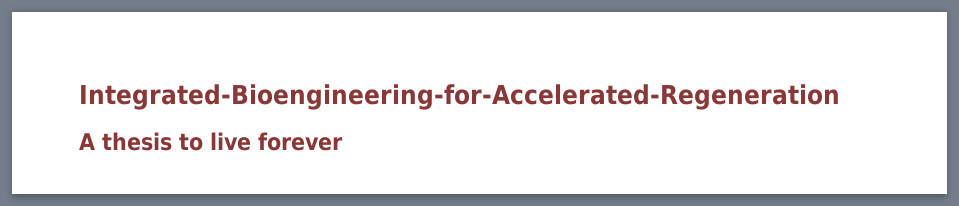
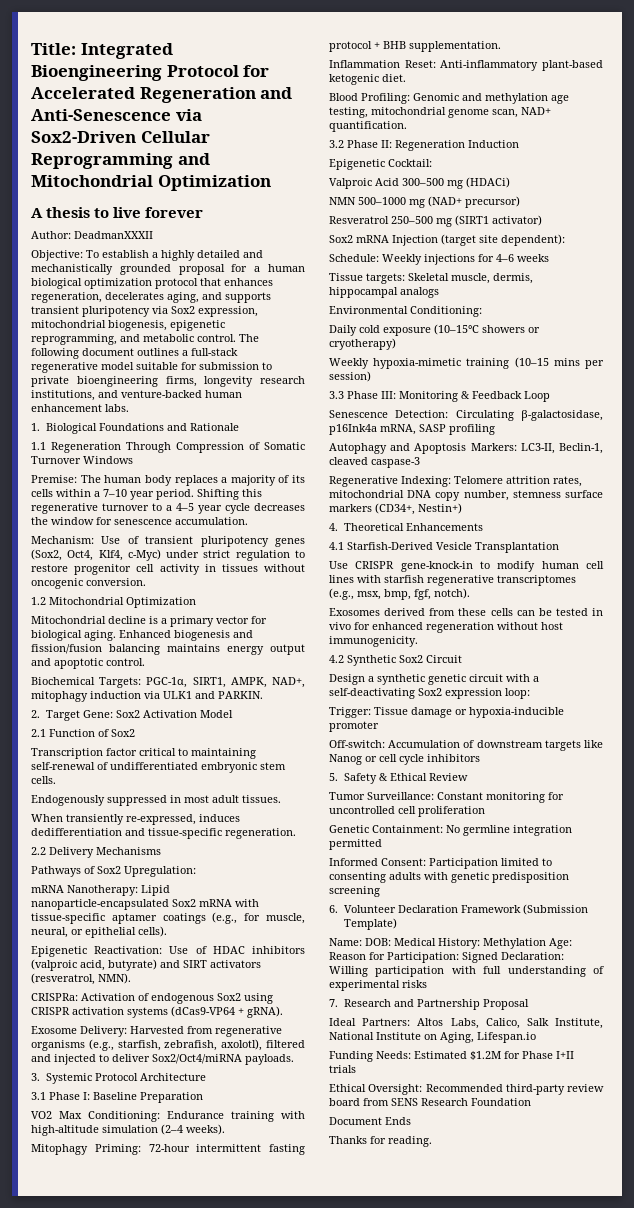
- Integrated-Bioengineering-for-Accelerated-Regeneration
+ Title: Integrated Bioengineering Protocol for Accelerated Regeneration and Anti-Senescence via Sox2-Driven Cellular Reprogramming and Mitochondrial Optimization
+ Author: DeadmanXXXII
+ Objective: To establish a highly detailed and mechanistically grounded proposal for a human biological optimization protocol that enhances regeneration, decelerates aging, and supports transient pluripotency via Sox2 expression, mitochondrial biogenesis, epigenetic reprogramming, and metabolic control. The following document outlines a full-stack regenerative model suitable for submission to private bioengineering firms, longevity research institutions, and venture-backed human enhancement labs.
+ 1. Biological Foundations and Rationale
+ 1.1 Regeneration Through Compression of Somatic Turnover Windows
+ Premise: The human body replaces a majority of its cells within a 7–10 year period. Shifting this regenerative turnover to a 4–5 year cycle decreases the window for senescence accumulation.
+ Mechanism: Use of transient pluripotency genes (Sox2, Oct4, Klf4, c-Myc) under strict regulation to restore progenitor cell activity in tissues without oncogenic conversion.
+ 1.2 Mitochondrial Optimization
+ Mitochondrial decline is a primary vector for biological aging. Enhanced biogenesis and fission/fusion balancing maintains energy output and apoptotic control.
+ Biochemical Targets: PGC-1α, SIRT1, AMPK, NAD+, mitophagy induction via ULK1 and PARKIN.
+ 2. Target Gene: Sox2 Activation Model
+ 2.1 Function of Sox2
+ Transcription factor critical to maintaining self-renewal of undifferentiated embryonic stem cells.
+ Endogenously suppressed in most adult tissues.
+ When transiently re-expressed, induces dedifferentiation and tissue-specific regeneration.
+ 2.2 Delivery Mechanisms
+ Pathways of Sox2 Upregulation:
+ mRNA Nanotherapy: Lipid nanoparticle-encapsulated Sox2 mRNA with tissue-specific aptamer coatings (e.g., for muscle, neural, or epithelial cells).
+ Epigenetic Reactivation: Use of HDAC inhibitors (valproic acid, butyrate) and SIRT activators (resveratrol, NMN).
+ CRISPRa: Activation of endogenous Sox2 using CRISPR activation systems (dCas9-VP64 + gRNA).
+ Exosome Delivery: Harvested from regenerative organisms (e.g., starfish, zebrafish, axolotl), filtered and injected to deliver Sox2/Oct4/miRNA payloads.
+ 3. Systemic Protocol Architecture
+ 3.1 Phase I: Baseline Preparation
+ VO2 Max Conditioning: Endurance training with high-altitude simulation (2–4 weeks).
+ Mitophagy Priming: 72-hour intermittent fasting protocol + BHB supplementation.
+ Inflammation Reset: Anti-inflammatory plant-based ketogenic diet.
+ Blood Profiling: Genomic and methylation age testing, mitochondrial genome scan, NAD+ quantification.
+ 3.2 Phase II: Regeneration Induction
+ Epigenetic Cocktail:
+ Valproic Acid 300–500 mg (HDACi)
+ NMN 500–1000 mg (NAD+ precursor)
+ Resveratrol 250–500 mg (SIRT1 activator)
+ Sox2 mRNA Injection (target site dependent):
+ Schedule: Weekly injections for 4–6 weeks
+ Tissue targets: Skeletal muscle, dermis, hippocampal analogs
+ Environmental Conditioning:
+ Daily cold exposure (10–15°C showers or cryotherapy)
+ Weekly hypoxia-mimetic training (10–15 mins per session)
+ 3.3 Phase III: Monitoring & Feedback Loop
+ Senescence Detection: Circulating β-galactosidase, p16Ink4a mRNA, SASP profiling
+ Autophagy and Apoptosis Markers: LC3-II, Beclin-1, cleaved caspase-3
+ Regenerative Indexing: Telomere attrition rates, mitochondrial DNA copy number, stemness surface markers (CD34+, Nestin+)
+ 4. Theoretical Enhancements
+ 4.1 Starfish-Derived Vesicle Transplantation
+ Use CRISPR gene-knock-in to modify human cell lines with starfish regenerative transcriptomes (e.g., msx, bmp, fgf, notch).
+ Exosomes derived from these cells can be tested in vivo for enhanced regeneration without host immunogenicity.
+ 4.2 Synthetic Sox2 Circuit
+ Design a synthetic genetic circuit with a self-deactivating Sox2 expression loop:
+ Trigger: Tissue damage or hypoxia-inducible promoter
+ Off-switch: Accumulation of downstream targets like Nanog or cell cycle inhibitors
+ 5. Safety & Ethical Review
+ Tumor Surveillance: Constant monitoring for uncontrolled cell proliferation
+ Genetic Containment: No germline integration permitted
+ Informed Consent: Participation limited to consenting adults with genetic predisposition screening
+ 6. Volunteer Declaration Framework (Submission Template)
+ Name: DOB: Medical History: Methylation Age: Reason for Participation: Signed Declaration: Willing participation with full understanding of experimental risks
+ 7. Research and Partnership Proposal
+ Ideal Partners: Altos Labs, Calico, Salk Institute, National Institute on Aging, Lifespan.io
+ Funding Needs: Estimated $1.2M for Phase I+II trials
+ Ethical Oversight: Recommended third-party review board from SENS Research Foundation
+ Document Ends
+ Thanks for reading.

